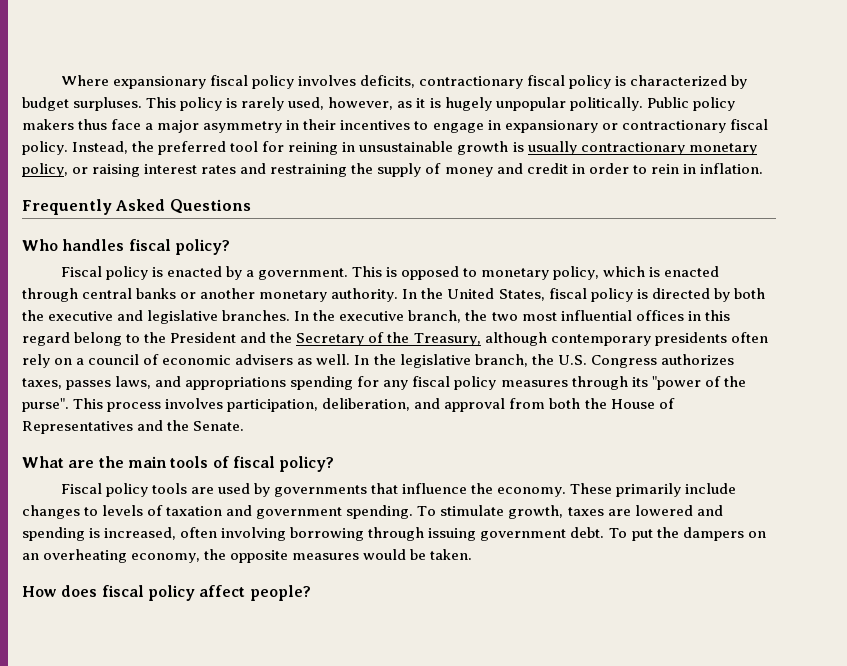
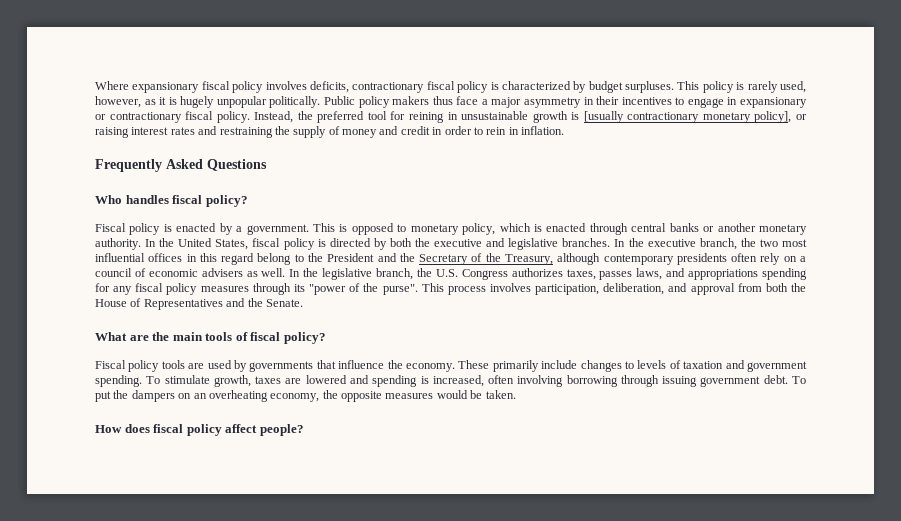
- Instead, the preferred tool for reining in unsustainable growth is usually contractionary monetary policy, or raising interest rates and restraining the supply of money and credit in order to rein in inflation.
+ Instead, the preferred tool for reining in unsustainable growth is [usually contractionary monetary policy], or raising interest rates and restraining the supply of money and credit in order to rein in inflation.

